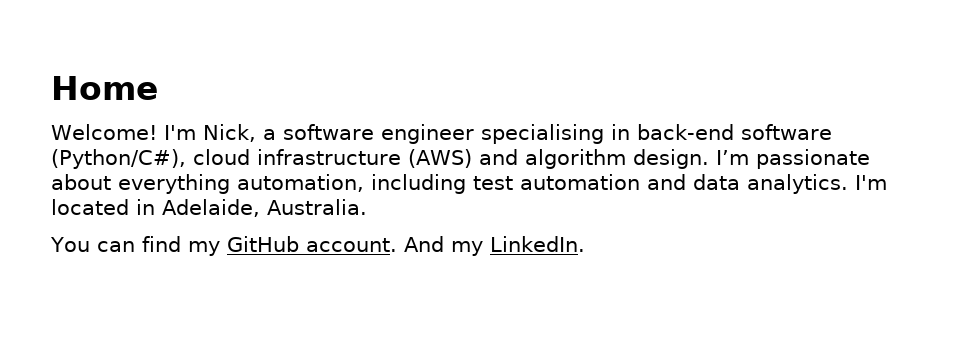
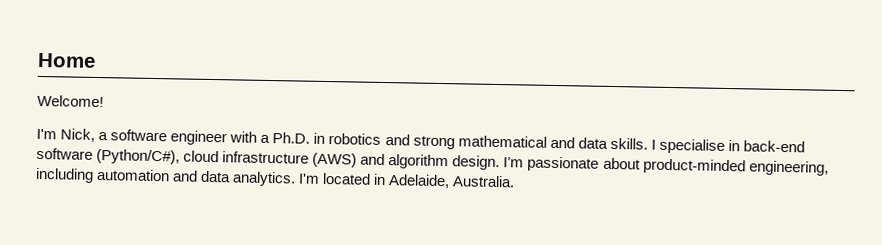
- Welcome! I'm Nick, a software engineer specialising in back-end software (Python/C#), cloud infrastructure (AWS) and algorithm design.
+ Welcome!
+ I'm Nick, a software engineer with a Ph.D. in robotics and strong mathematical and data skills. I specialise in back-end software (Python/C#), cloud infrastructure (AWS) and algorithm design.
- I’m passionate about everything automation, including test automation and data analytics.
+ I’m passionate about product-minded engineering, including automation and data analytics.
- You can find my GitHub account. And my LinkedIn.

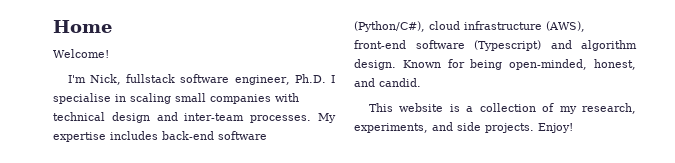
- I'm Nick, a software engineer with a Ph.D. in robotics and strong mathematical and data skills. I specialise in back-end software (Python/C#), cloud infrastructure (AWS) and algorithm design. I’m passionate about product-minded engineering, including automation and data analytics. I'm located in Adelaide, Australia.
+ I'm Nick, fullstack software engineer, Ph.D. I specialise in scaling small companies with technical design and inter-team processes. My expertise includes back-end software (Python/C#), cloud infrastructure (AWS), front-end software (Typescript) and algorithm design. Known for being open-minded, honest, and candid.
+ This website is a collection of my research, experiments, and side projects. Enjoy!

